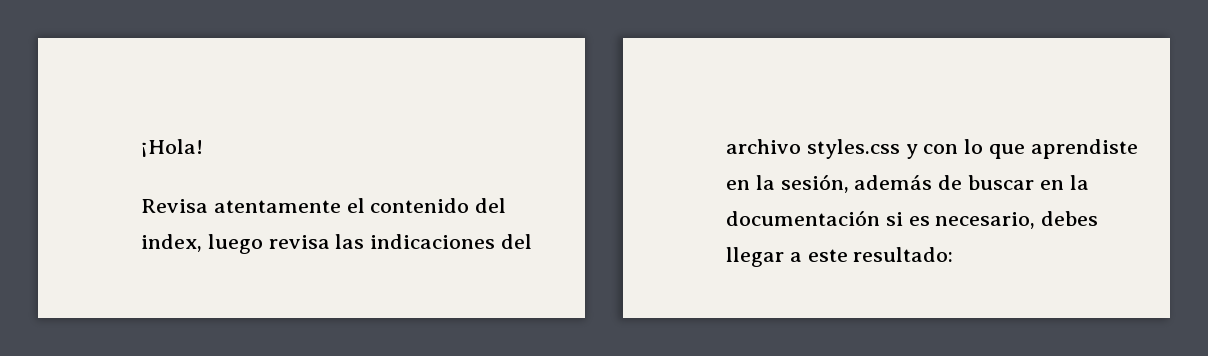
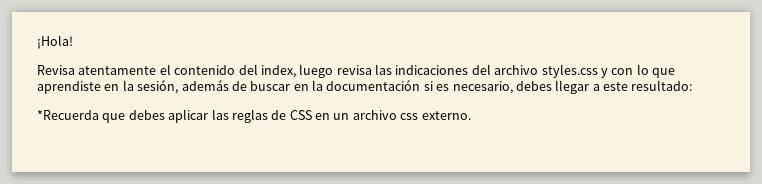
+ *Recuerda que debes aplicar las reglas de CSS en un archivo css externo.

